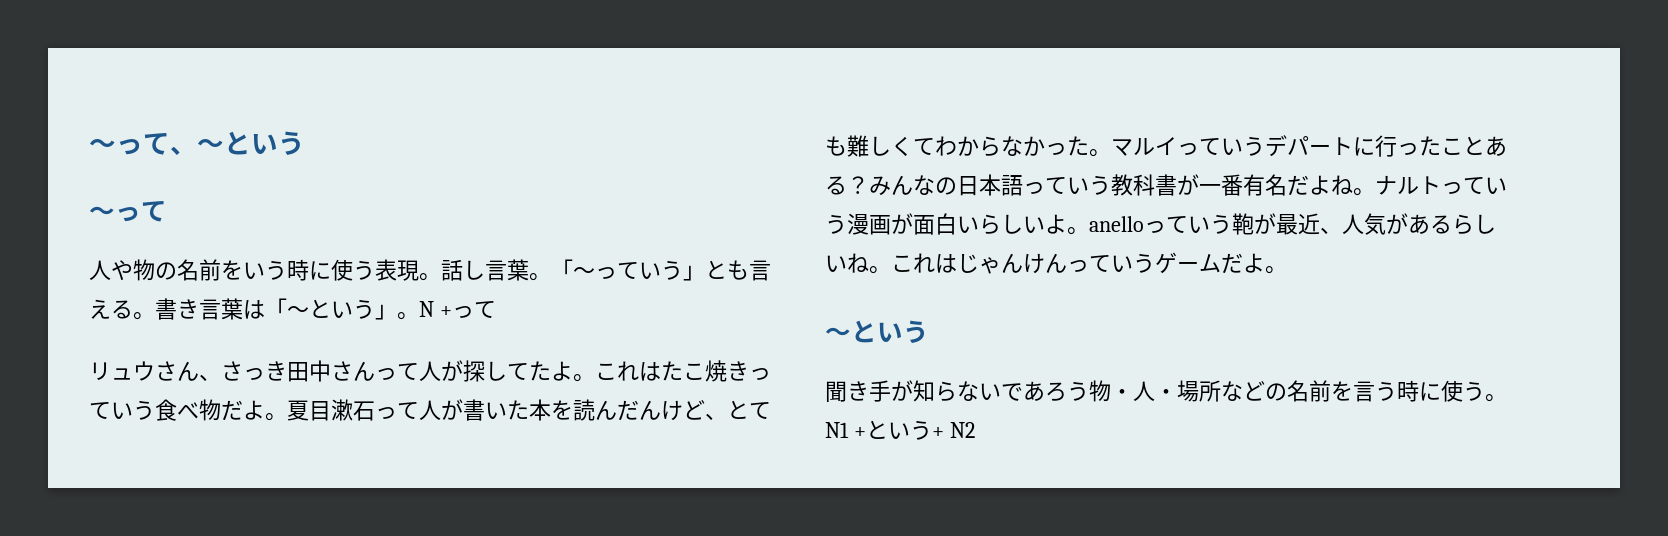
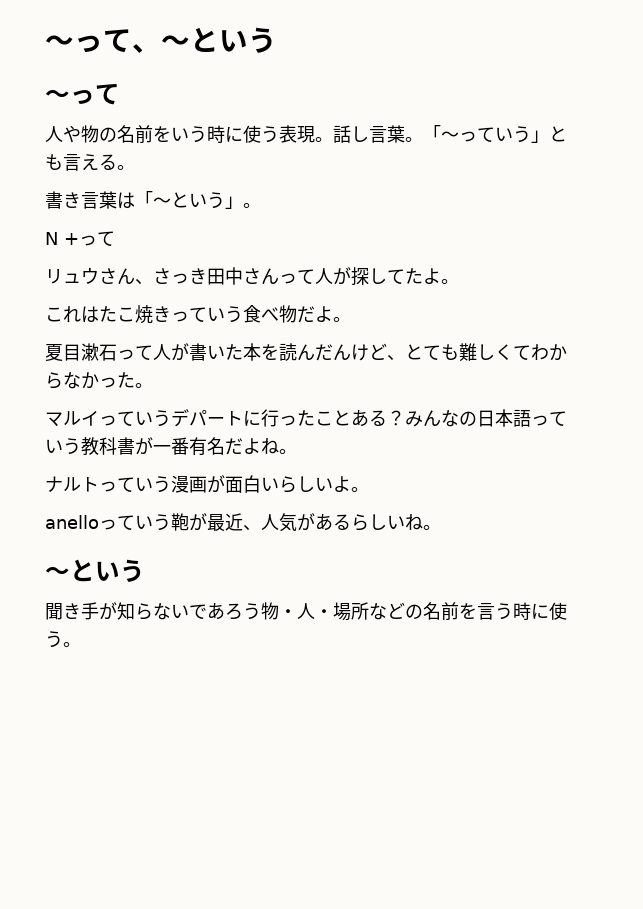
- 「〜っていう」とも言える。書き言葉は「〜という」。N +って
+ 「〜っていう」とも言える。
+ 書き言葉は「〜という」。
+ N +って
- リュウさん、さっき田中さんって人が探してたよ。これはたこ焼きっていう食べ物だよ。夏目漱石って人が書いた本を読んだんけど、とても難しくてわからなかった。マルイっていうデパートに行ったことある？
+ リュウさん、さっき田中さんって人が探してたよ。
+ これはたこ焼きっていう食べ物だよ。
+ 夏目漱石って人が書いた本を読んだんけど、とても難しくてわからなかった。
+ マルイっていうデパートに行ったことある？
- みんなの日本語っていう教科書が一番有名だよね。ナルトっていう漫画が面白いらしいよ。anelloっていう鞄が最近、人気があるらしいね。これはじゃんけんっていうゲームだよ。
+ みんなの日本語っていう教科書が一番有名だよね。
+ ナルトっていう漫画が面白いらしいよ。
+ anelloっていう鞄が最近、人気があるらしいね。
- N1 +という+ N2

